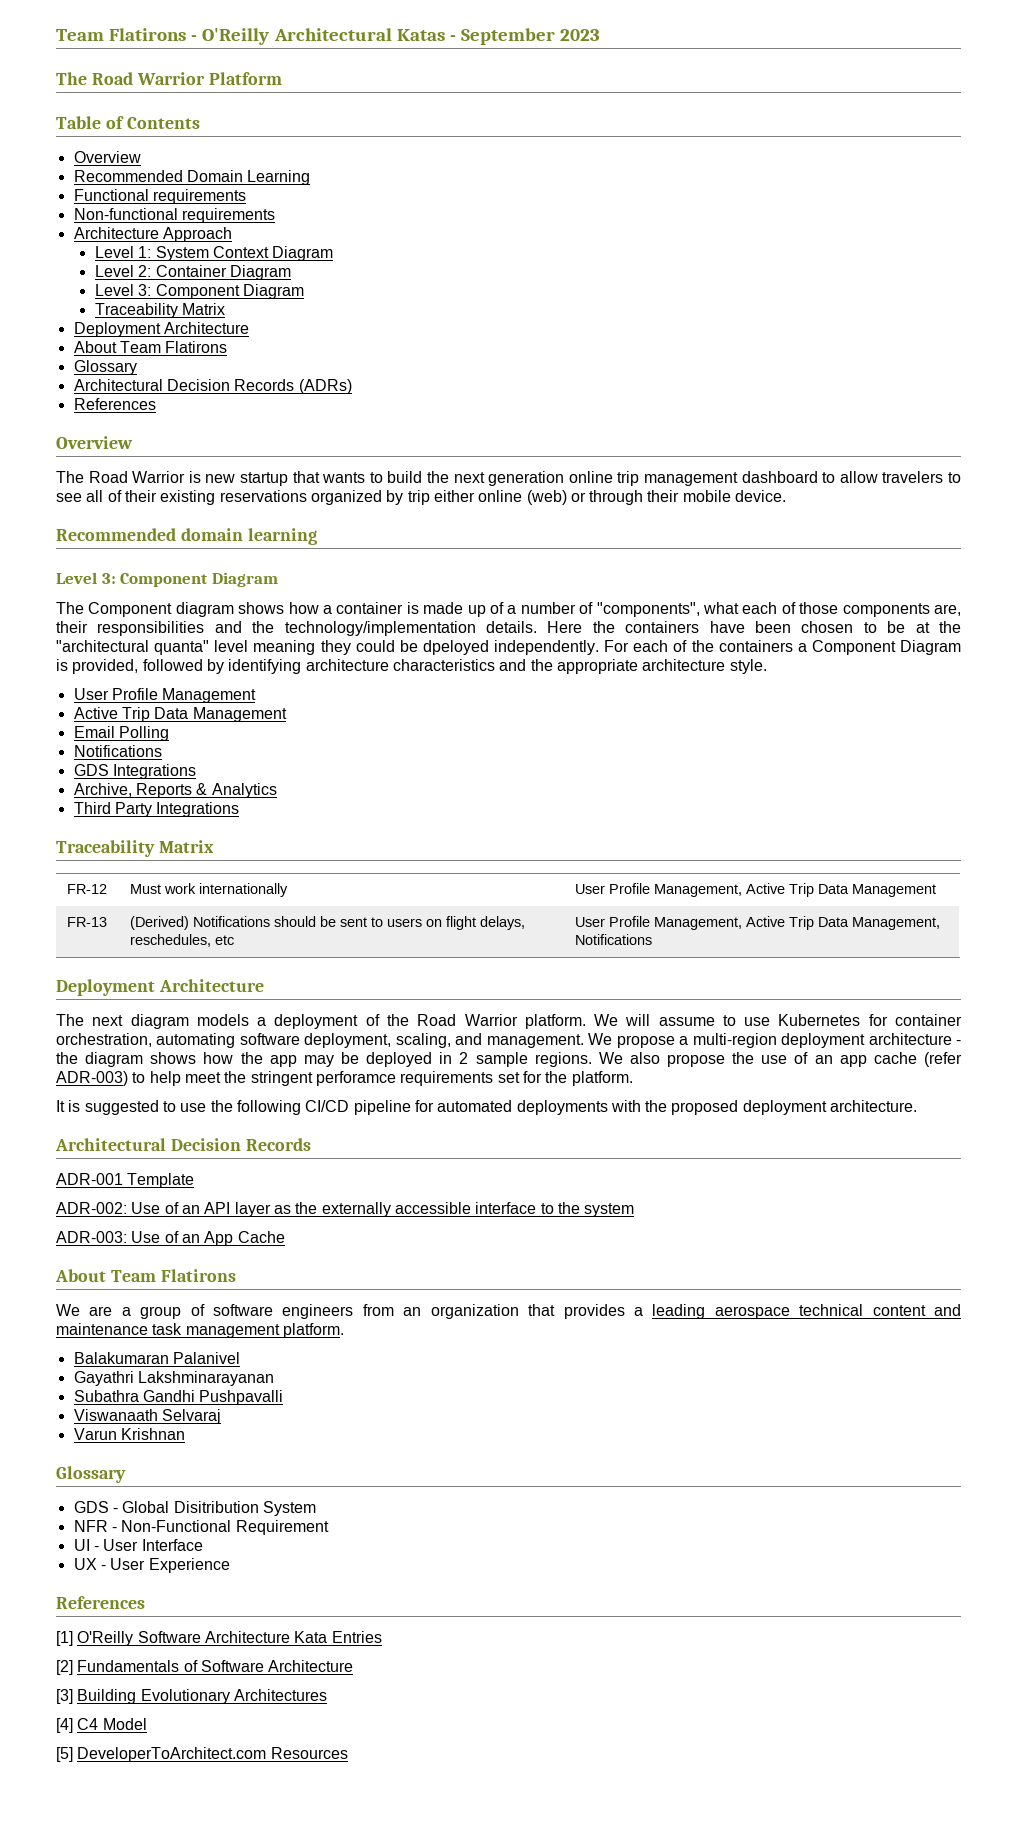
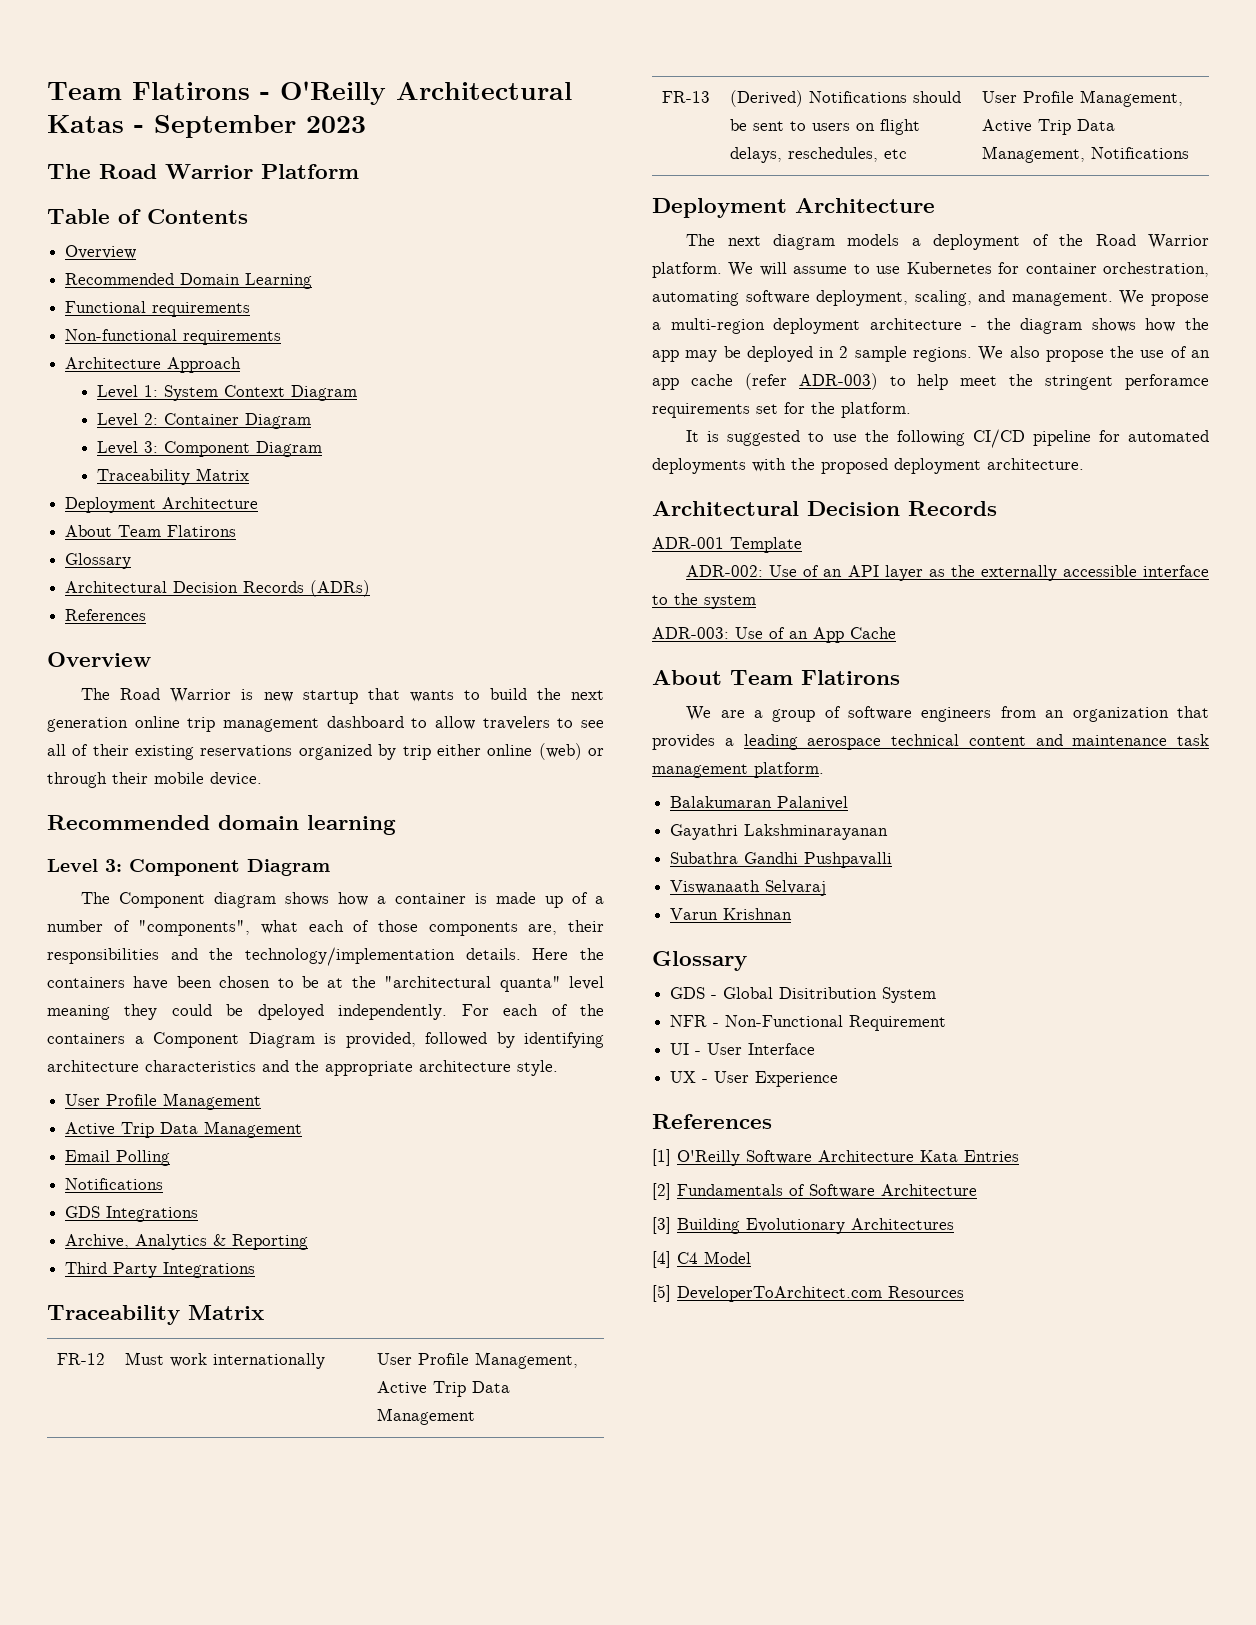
- Archive, Reports & Analytics
+ Archive, Analytics & Reporting

